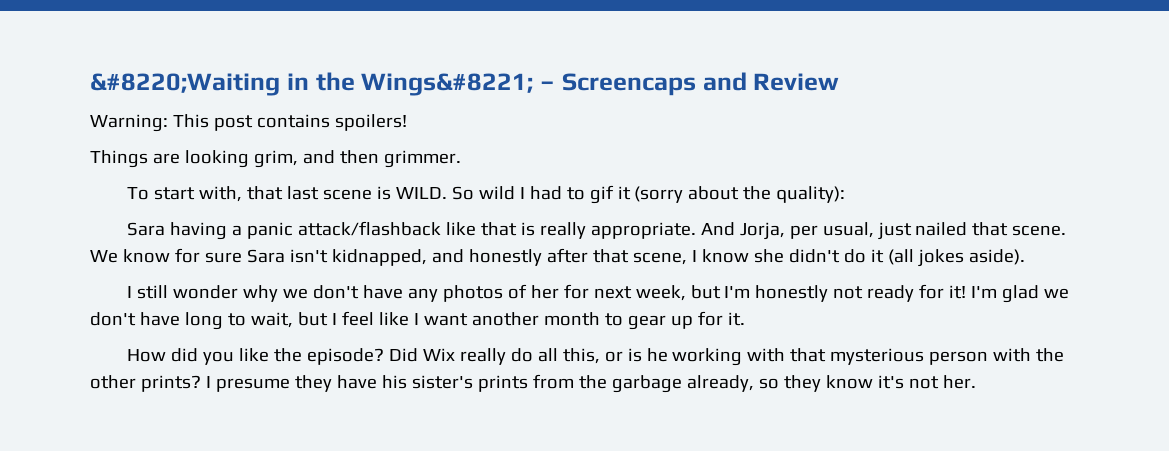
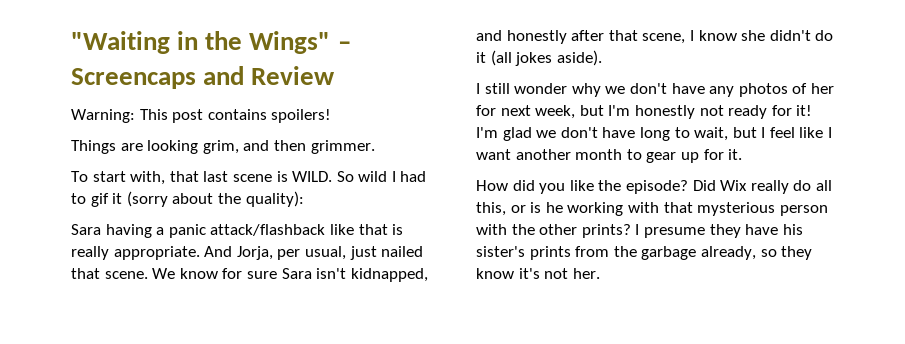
- &#8220;Waiting in the Wings&#8221; – Screencaps and Review
+ "Waiting in the Wings" – Screencaps and Review

